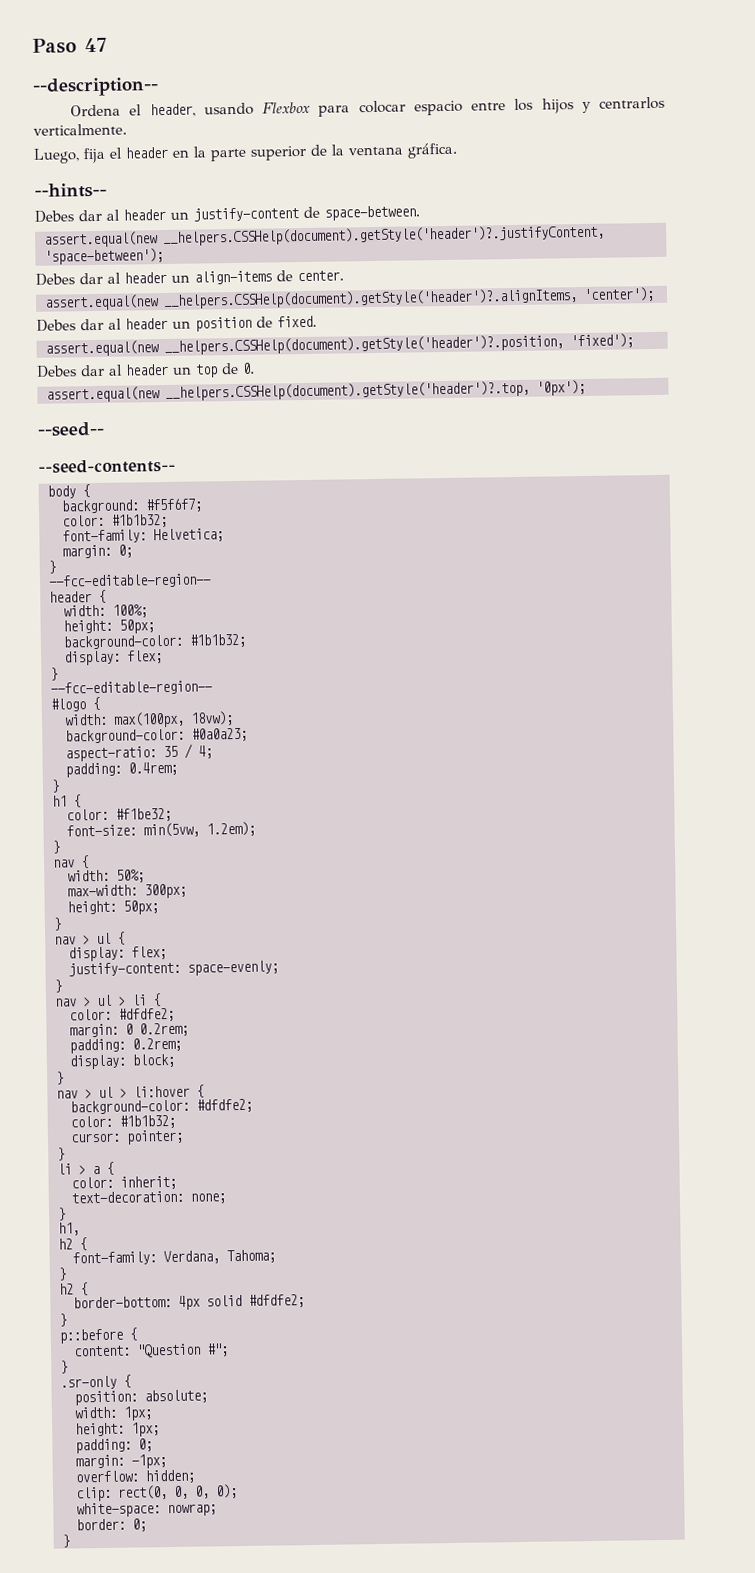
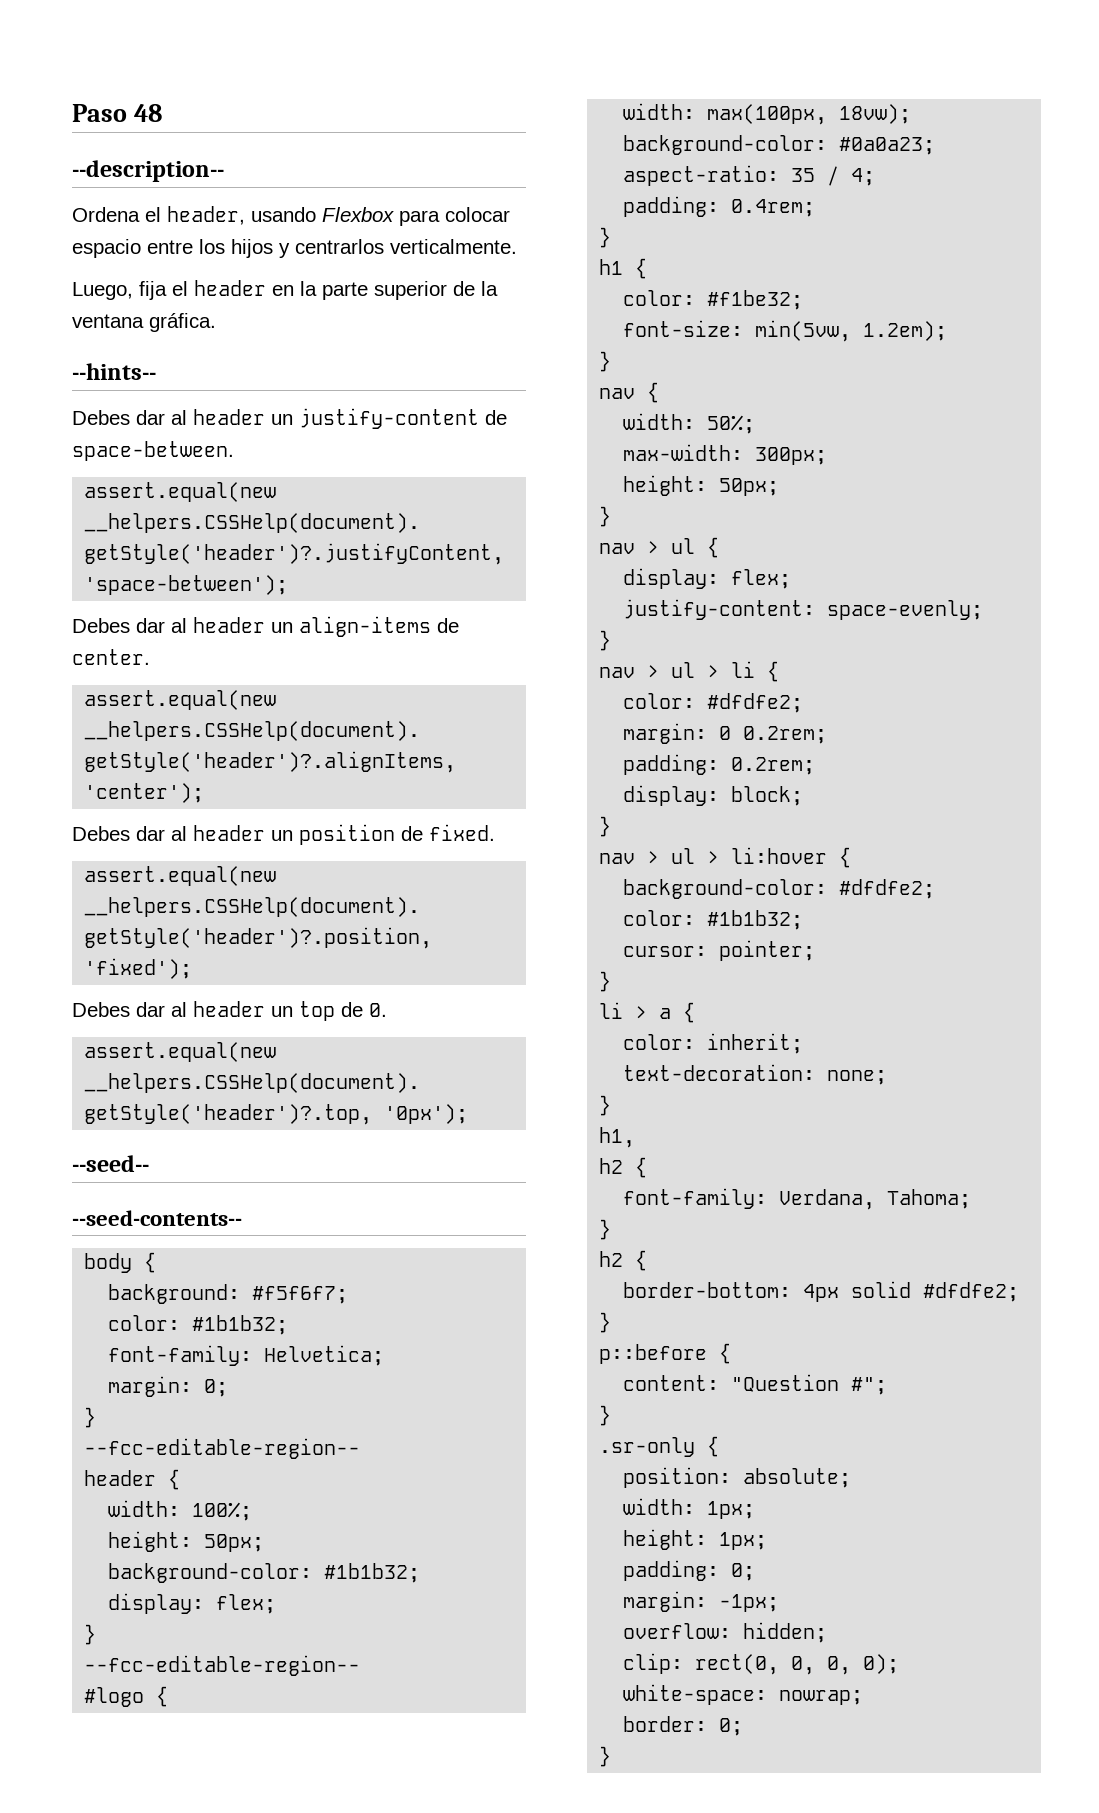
- Paso 47
+ Paso 48

